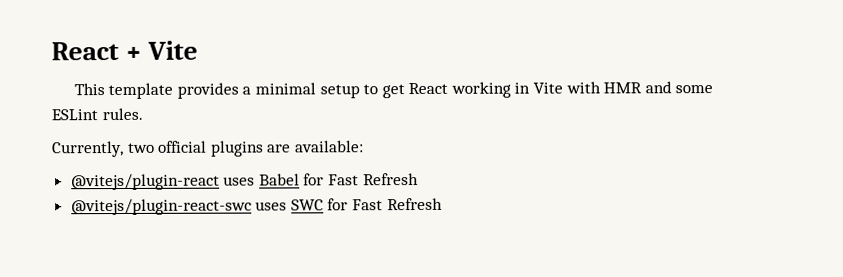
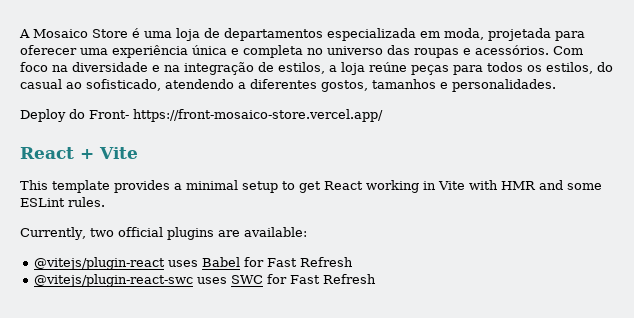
+ A Mosaico Store é uma loja de departamentos especializada em moda, projetada para oferecer uma experiência única e completa no universo das roupas e acessórios. Com foco na diversidade e na integração de estilos, a loja reúne peças para todos os estilos, do casual ao sofisticado, atendendo a diferentes gostos, tamanhos e personalidades.
+ Deploy do Front- https://front-mosaico-store.vercel.app/

